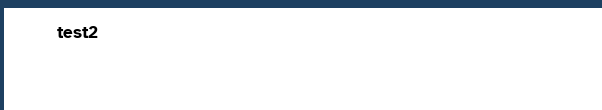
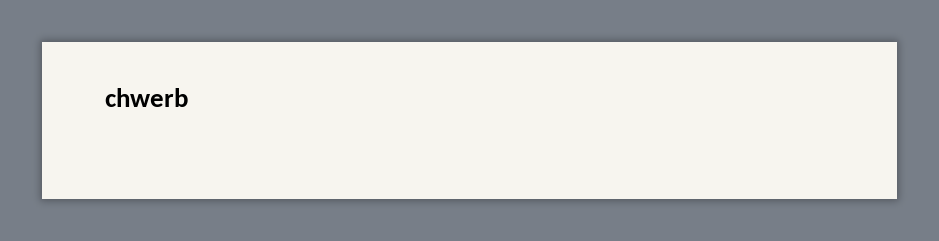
- test2
+ chwerb

